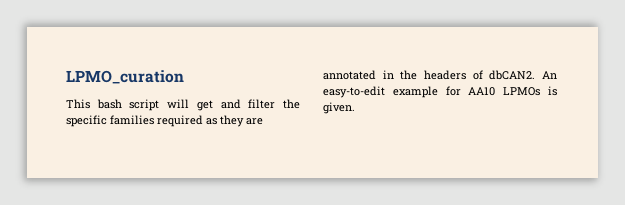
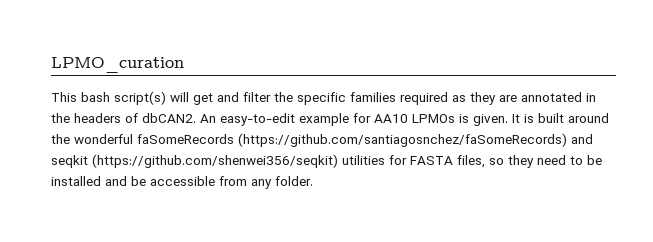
- This bash script will get and filter the specific families required as they are annotated in the headers of dbCAN2.
+ This bash script(s) will get and filter the specific families required as they are annotated in the headers of dbCAN2.
+ It is built around the wonderful faSomeRecords (https://github.com/santiagosnchez/faSomeRecords) and seqkit (https://github.com/shenwei356/seqkit) utilities for FASTA files, so they need to be installed and be accessible from any folder.

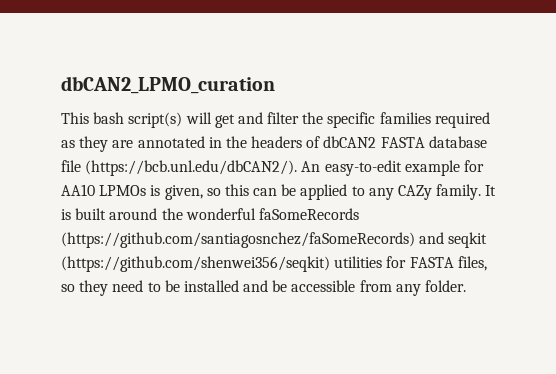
- LPMO_curation
+ dbCAN2_LPMO_curation
- This bash script(s) will get and filter the specific families required as they are annotated in the headers of dbCAN2. An easy-to-edit example for AA10 LPMOs is given.
+ This bash script(s) will get and filter the specific families required as they are annotated in the headers of dbCAN2 FASTA database file (https://bcb.unl.edu/dbCAN2/). An easy-to-edit example for AA10 LPMOs is given, so this can be applied to any CAZy family.

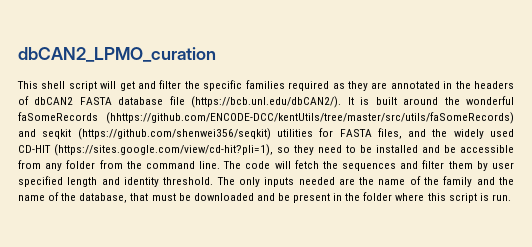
- This bash script(s) will get and filter the specific families required as they are annotated in the headers of dbCAN2 FASTA database file (https://bcb.unl.edu/dbCAN2/). An easy-to-edit example for AA10 LPMOs is given, so this can be applied to any CAZy family. It is built around the wonderful faSomeRecords (https://github.com/santiagosnchez/faSomeRecords) and seqkit (https://github.com/shenwei356/seqkit) utilities for FASTA files, so they need to be installed and be accessible from any folder.
+ This shell script will get and filter the specific families required as they are annotated in the headers of dbCAN2 FASTA database file (https://bcb.unl.edu/dbCAN2/). It is built around the wonderful faSomeRecords (hhttps://github.com/ENCODE-DCC/kentUtils/tree/master/src/utils/faSomeRecords) and seqkit (https://github.com/shenwei356/seqkit) utilities for FASTA files, and the widely used CD-HIT (https://sites.google.com/view/cd-hit?pli=1), so they need to be installed and be accessible from any folder from the command line. The code will fetch the sequences and filter them by user specified length and identity threshold. The only inputs needed are the name of the family and the name of the database, that must be downloaded and be present in the folder where this script is run.

